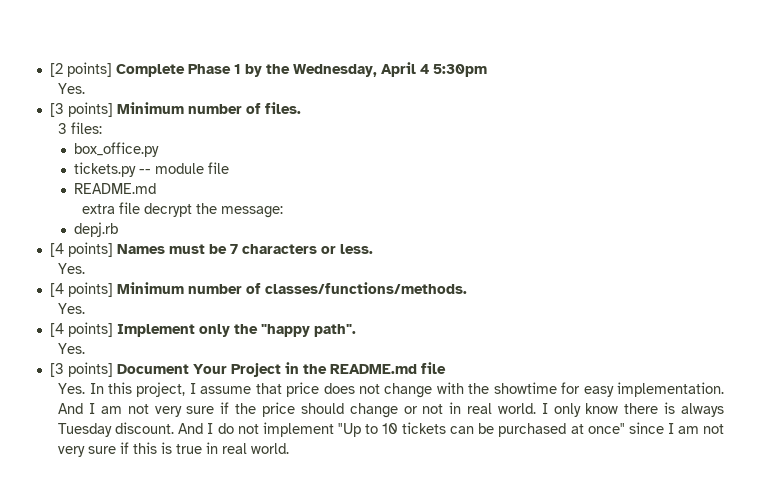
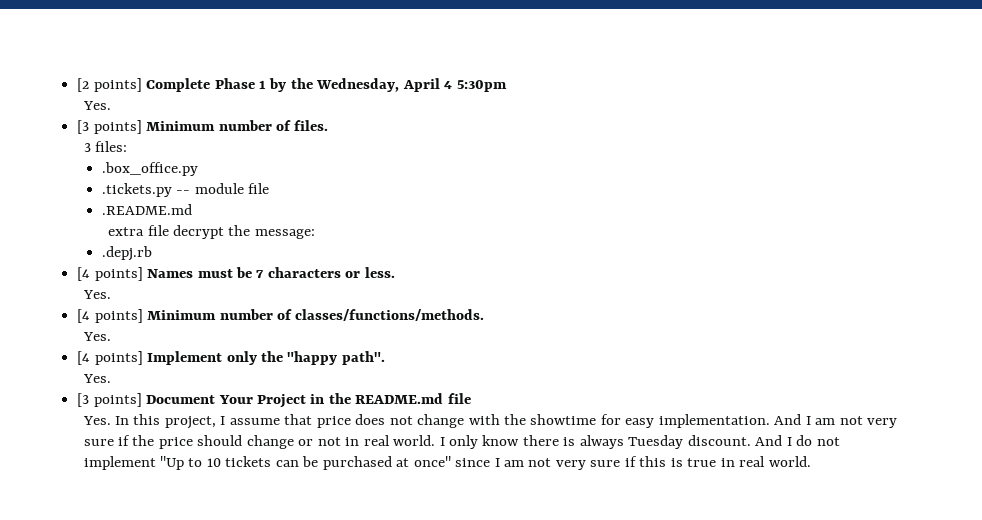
- box_office.py
- tickets.py -- module file
- README.md
+ .box_office.py
+ .tickets.py -- module file
+ .README.md
- depj.rb
+ .depj.rb

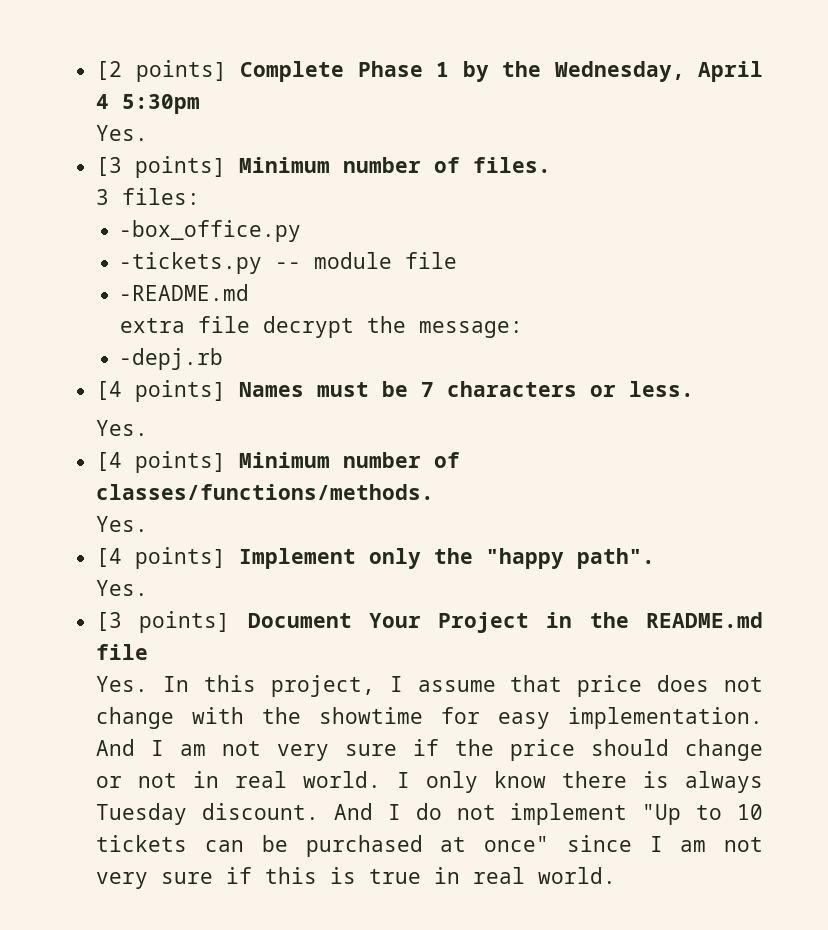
- .box_office.py
- .tickets.py -- module file
+ -box_office.py
+ -tickets.py -- module file
- .README.md
+ -README.md
- .depj.rb
+ -depj.rb

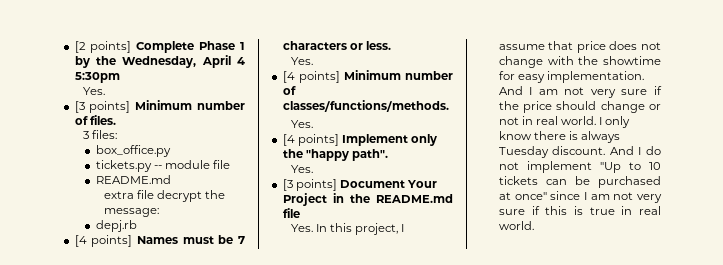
- -box_office.py
- -tickets.py -- module file
- -README.md
+ box_office.py
+ tickets.py -- module file
+ README.md
- -depj.rb
+ depj.rb

